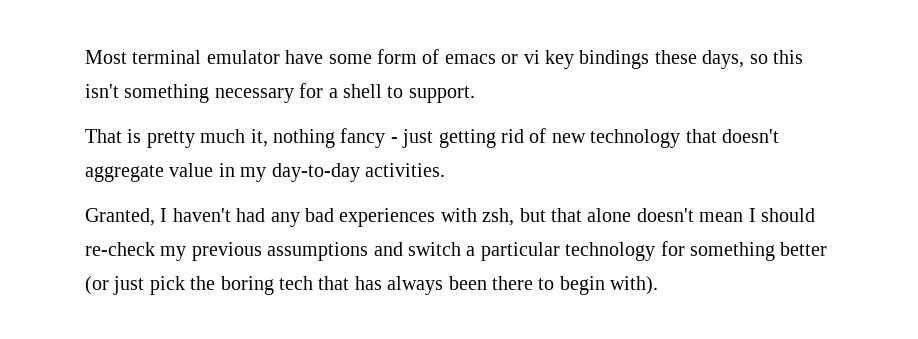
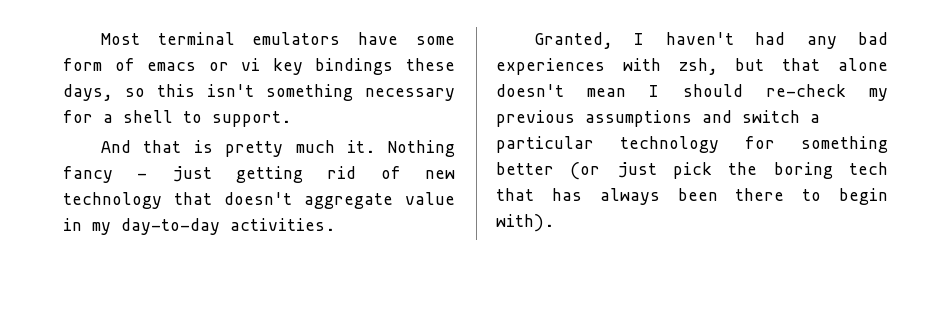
- Most terminal emulator have some form of emacs or vi key bindings these days, so this isn't something necessary for a shell to support.
+ Most terminal emulators have some form of emacs or vi key bindings these days, so this isn't something necessary for a shell to support.
- That is pretty much it, nothing fancy - just getting rid of new technology that doesn't aggregate value in my day-to-day activities.
+ And that is pretty much it. Nothing fancy - just getting rid of new technology that doesn't aggregate value in my day-to-day activities.

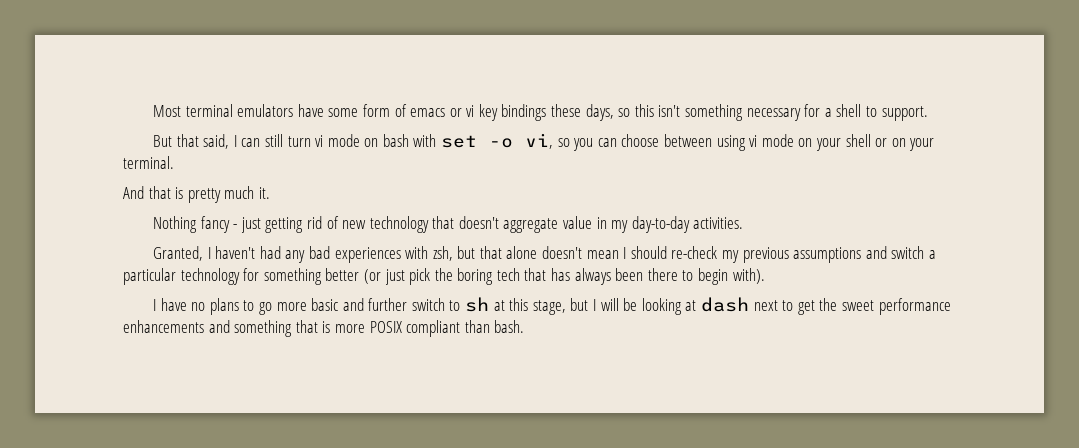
+ But that said, I can still turn vi mode on bash with set -o vi, so you can choose between using vi mode on your shell or on your terminal.
- And that is pretty much it. Nothing fancy - just getting rid of new technology that doesn't aggregate value in my day-to-day activities.
+ And that is pretty much it.
+ Nothing fancy - just getting rid of new technology that doesn't aggregate value in my day-to-day activities.
+ I have no plans to go more basic and further switch to sh at this stage, but I will be looking at dash next to get the sweet performance enhancements and something that is more POSIX compliant than bash.

